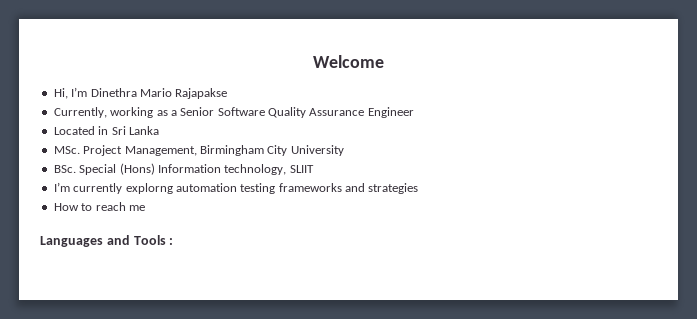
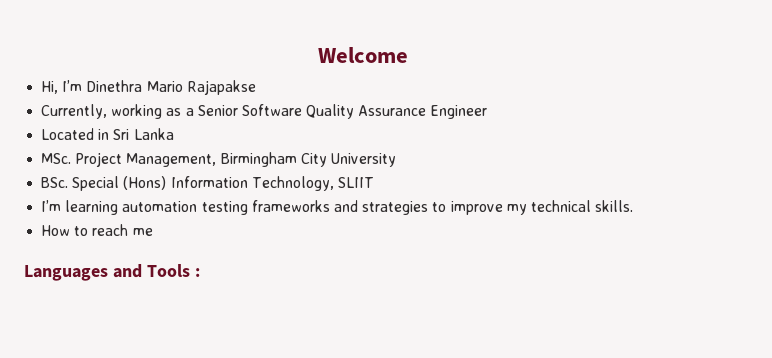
- BSc. Special (Hons) Information technology, SLIIT
+ BSc. Special (Hons) Information Technology, SLIIT
- I’m currently explorng automation testing frameworks and strategies
+ I’m learning automation testing frameworks and strategies to improve my technical skills.

